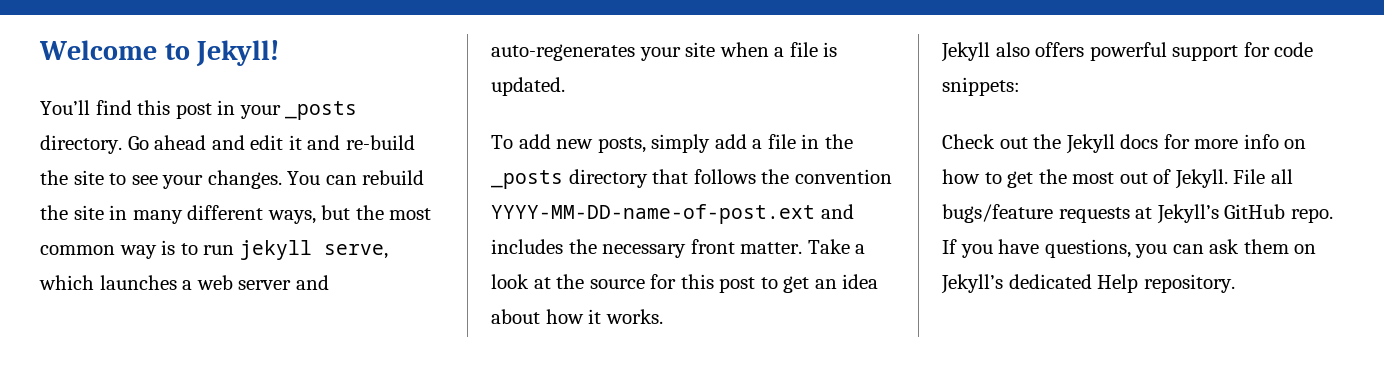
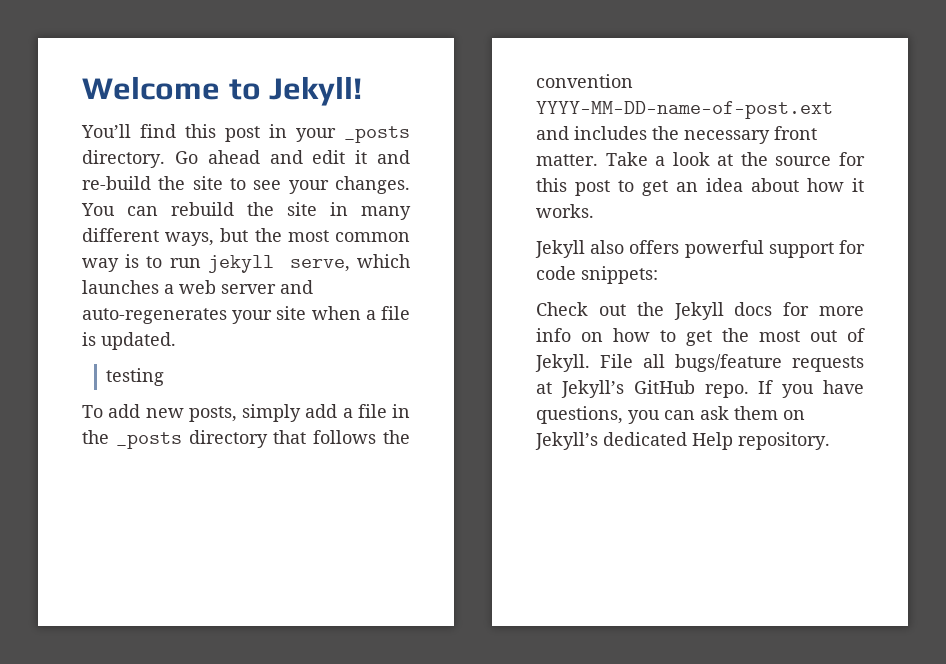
+ testing

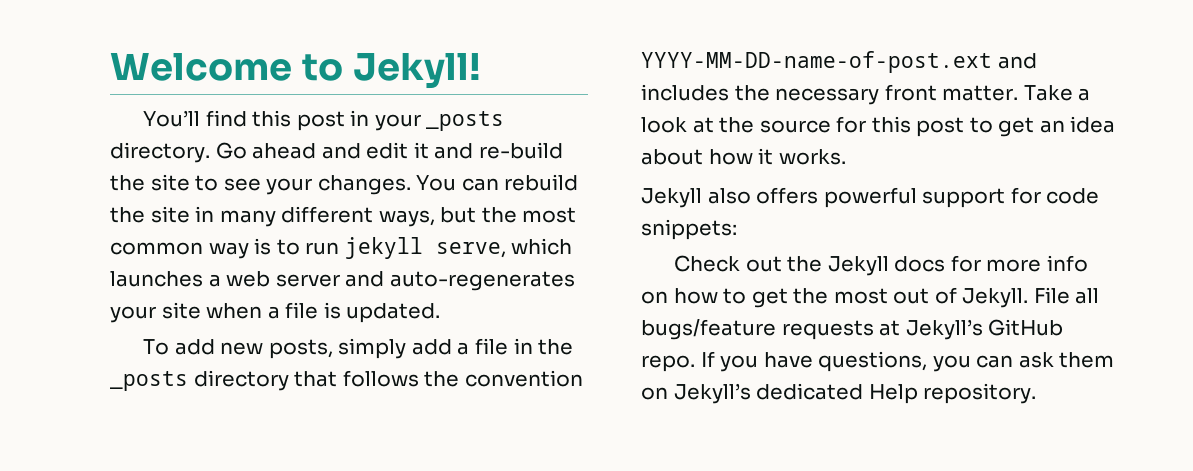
- testing

